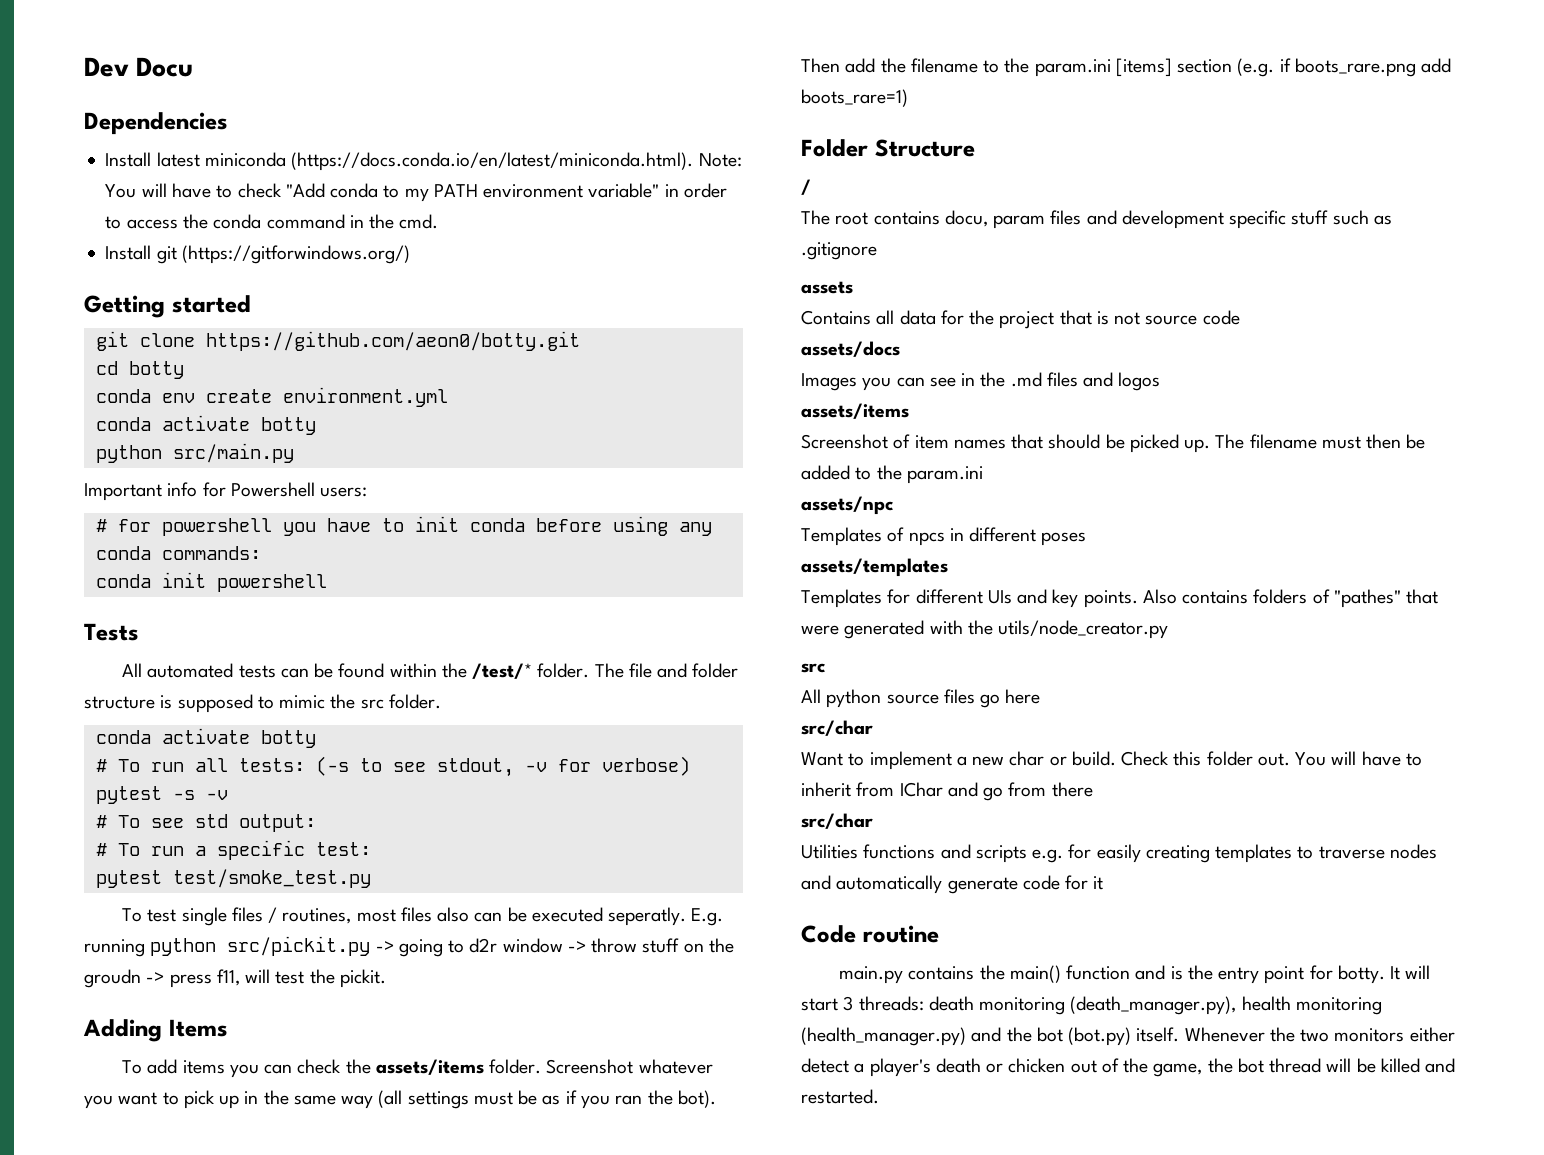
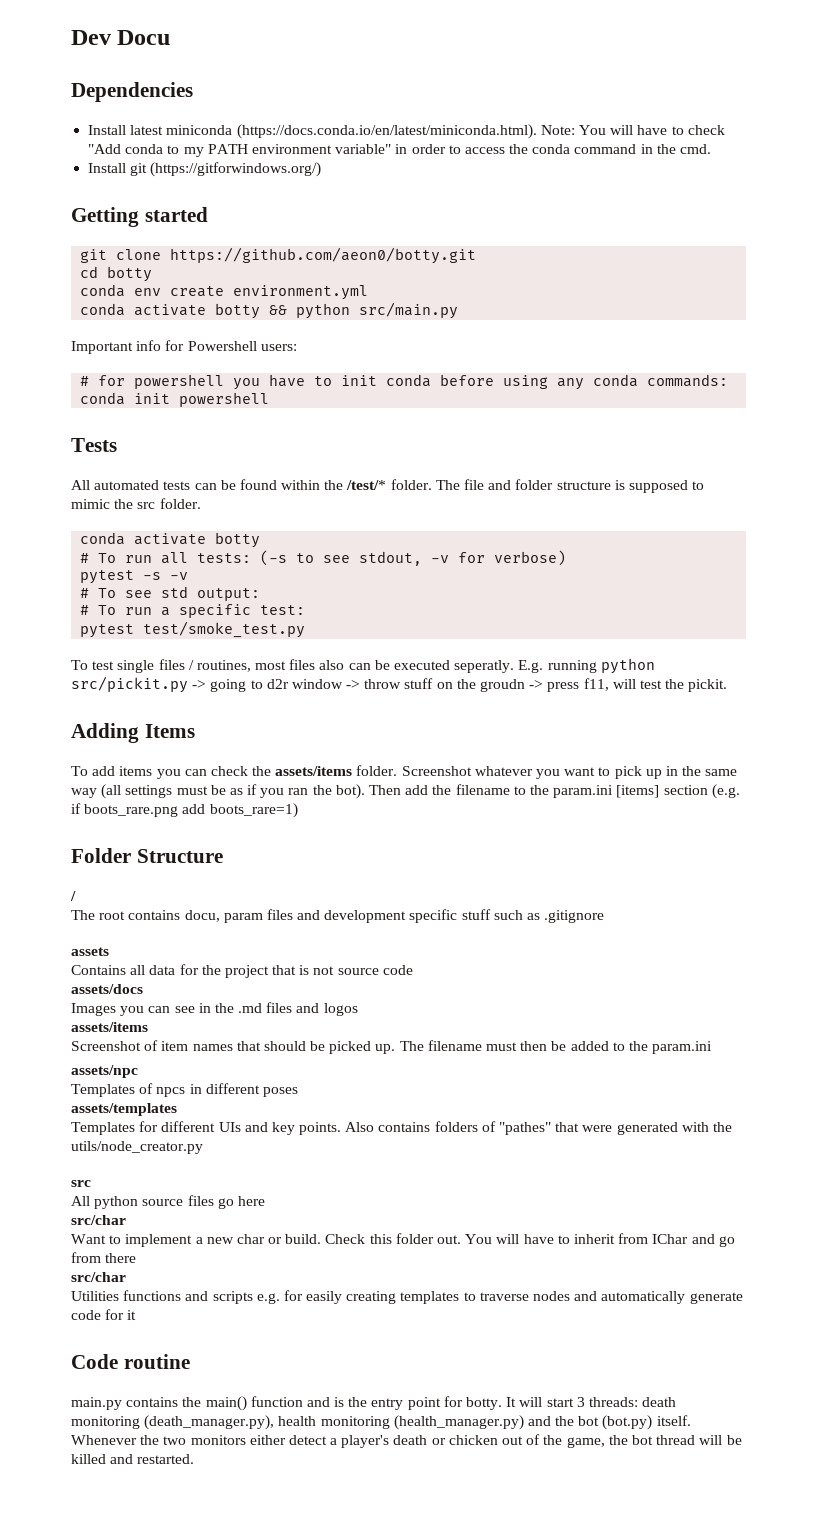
  conda env create environment.yml
- conda activate botty
- python src/main.py
+ conda activate botty && python src/main.py

